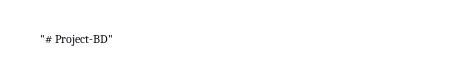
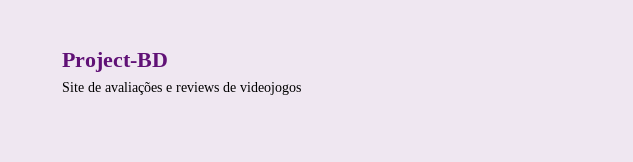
- "# Project-BD"
+ Project-BD
+ Site de avaliações e reviews de videojogos

